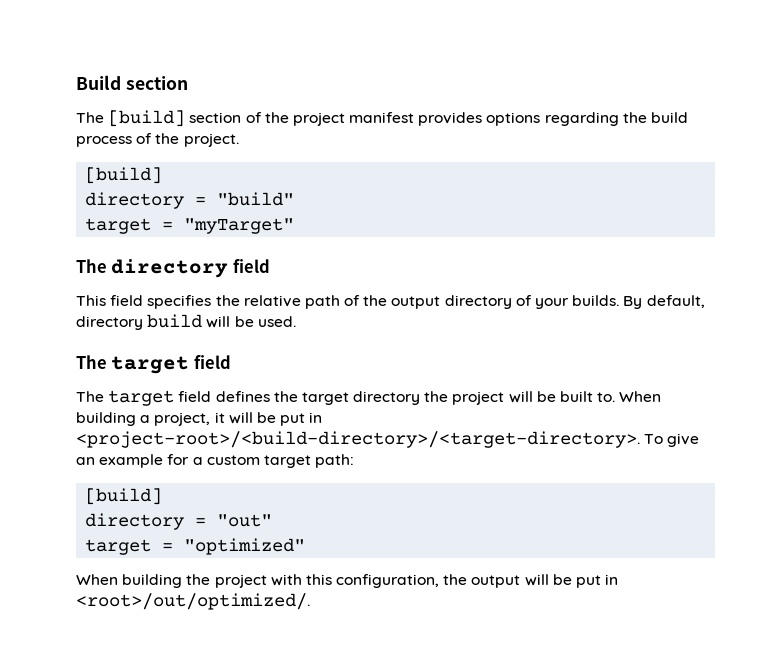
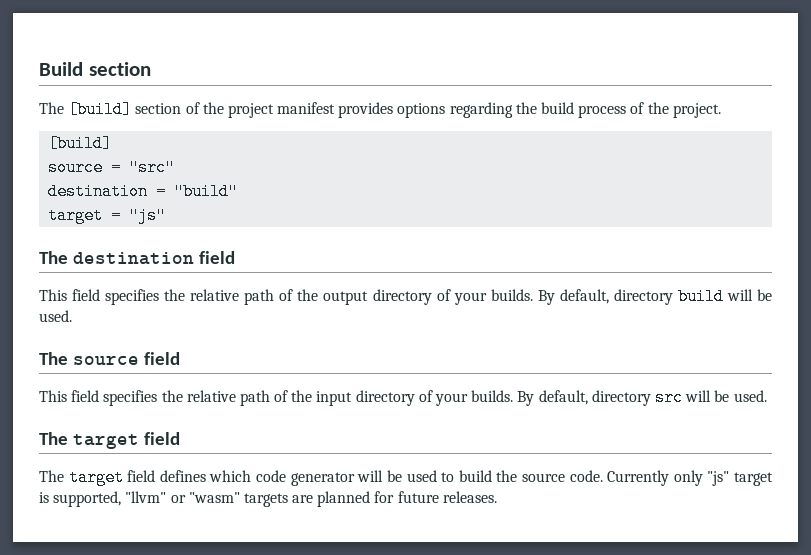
- directory = "build"
+ source = "src"
+ destination = "build"
- target = "myTarget"
- The directory field
+ target = "js"
+ The destination field
+ The source field
+ This field specifies the relative path of the input directory of your builds. By default, directory src will be used.
- The target field defines the target directory the project will be built to. When building a project, it will be put in <project-root>/<build-directory>/<target-directory>. To give an example for a custom target path:
- [build]
- directory = "out"
- target = "optimized"
- When building the project with this configuration, the output will be put in <root>/out/optimized/.
+ The target field defines which code generator will be used to build the source code. Currently only "js" target is supported, "llvm" or "wasm" targets are planned for future releases.

